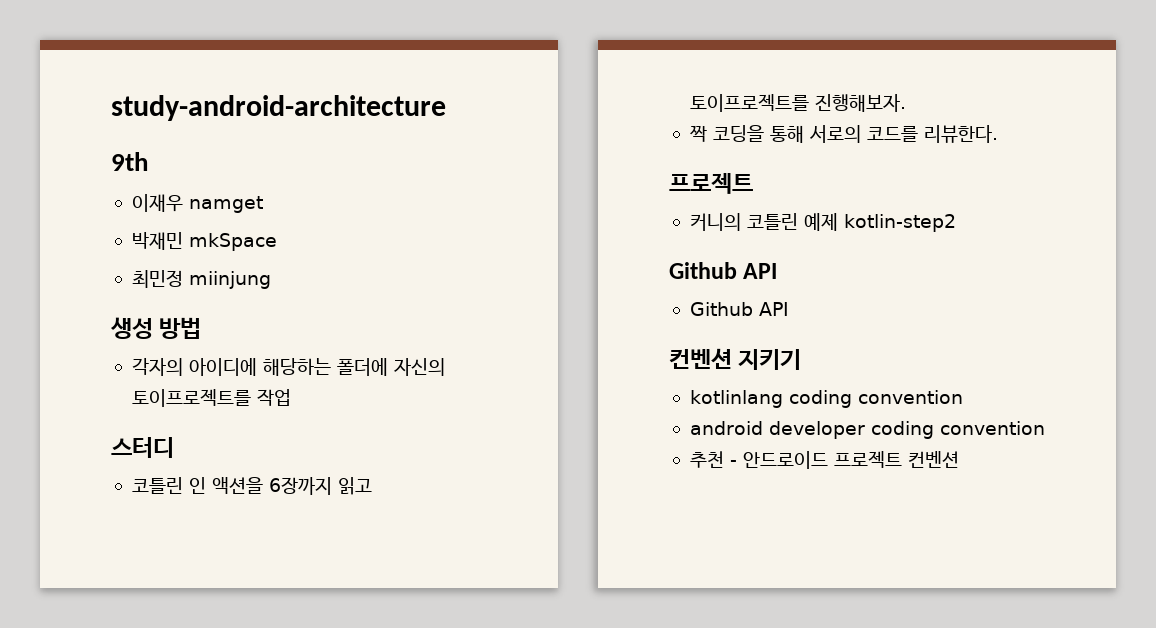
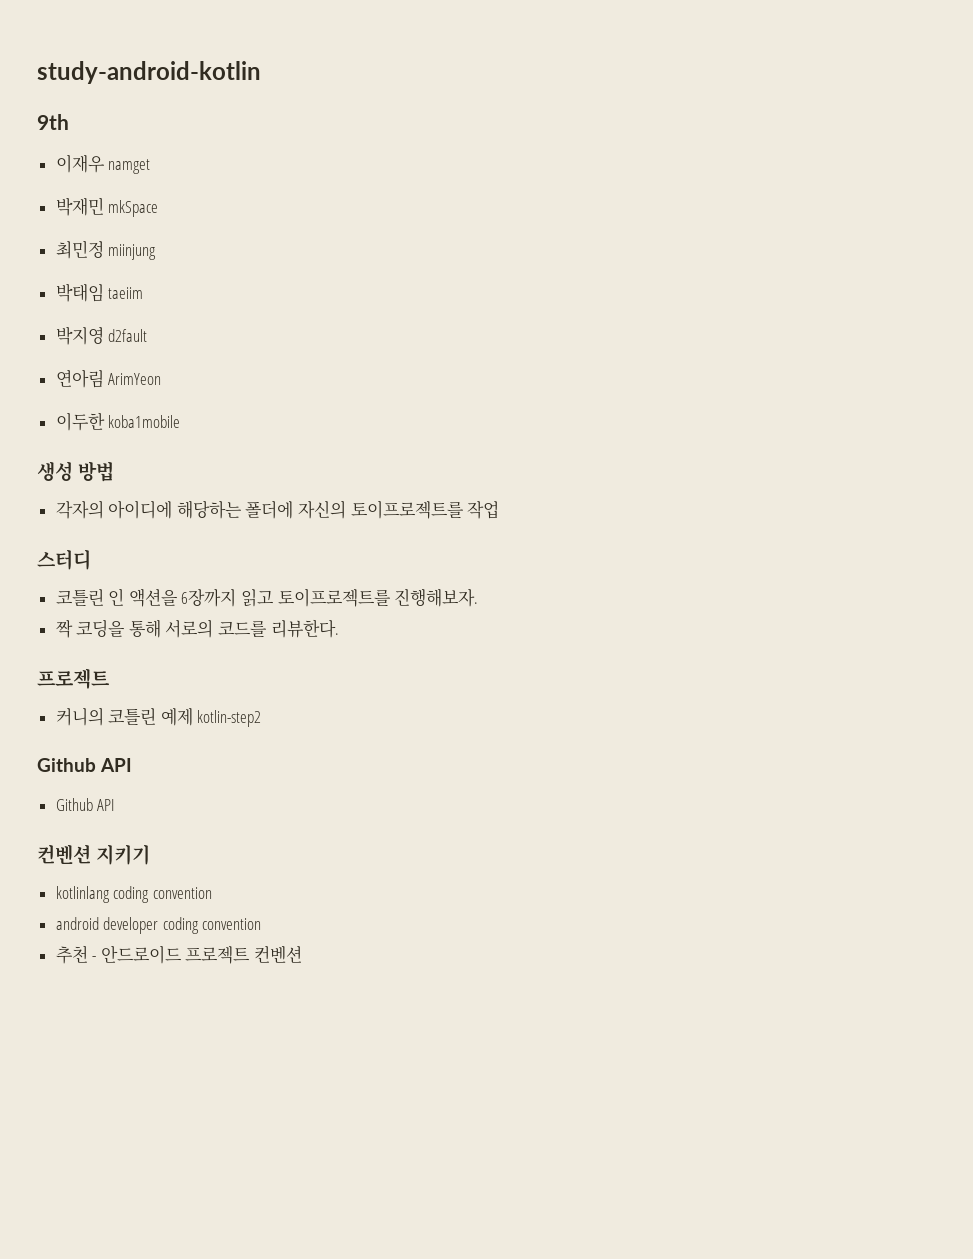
- study-android-architecture
+ study-android-kotlin
+ 박태임 taeiim
+ 박지영 d2fault
+ 연아림 ArimYeon
+ 이두한 koba1mobile

